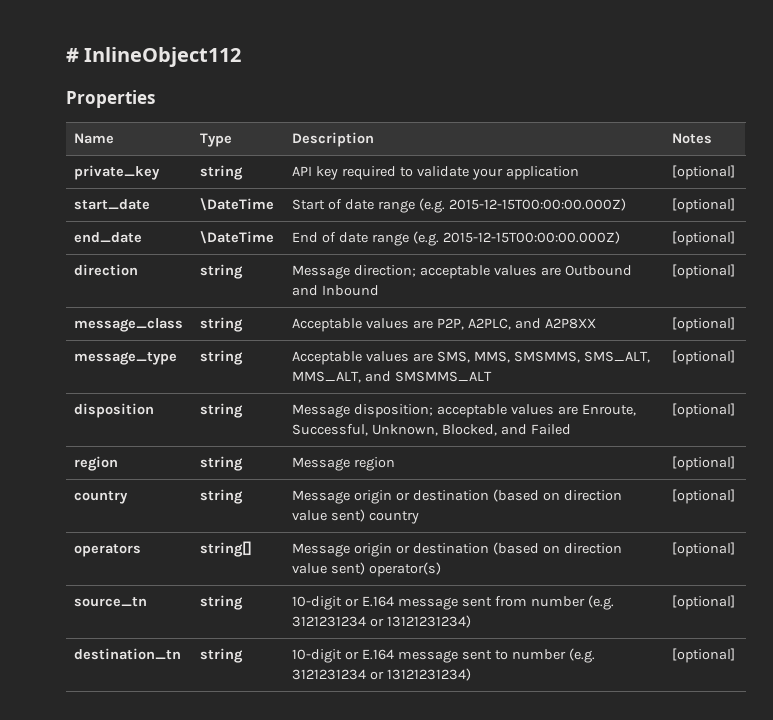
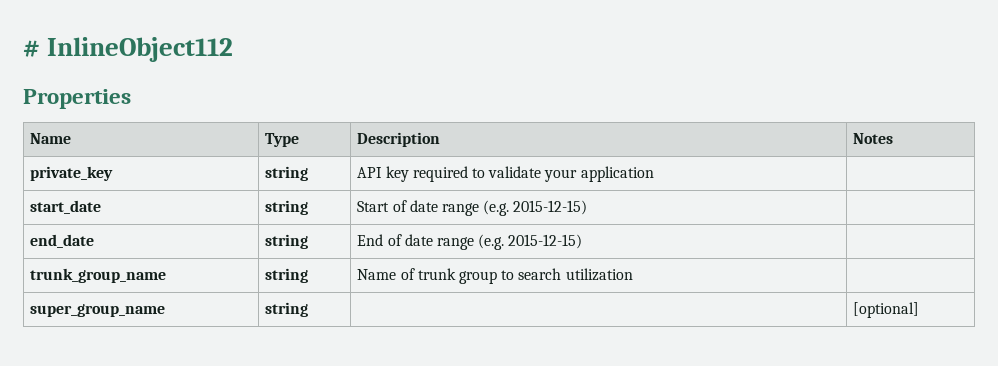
- private_key | string | API key required to validate your application | [optional]
+ private_key | string | API key required to validate your application |
- start_date | \DateTime | Start of date range (e.g. 2015-12-15T00:00:00.000Z) | [optional]
+ start_date | string | Start of date range (e.g. 2015-12-15) |
- end_date | \DateTime | End of date range (e.g. 2015-12-15T00:00:00.000Z) | [optional]
- direction | string | Message direction; acceptable values are Outbound and Inbound | [optional]
- message_class | string | Acceptable values are P2P, A2PLC, and A2P8XX | [optional]
- message_type | string | Acceptable values are SMS, MMS, SMSMMS, SMS_ALT, MMS_ALT, and SMSMMS_ALT | [optional]
- disposition | string | Message disposition; acceptable values are Enroute, Successful, Unknown, Blocked, and Failed | [optional]
- region | string | Message region | [optional]
- country | string | Message origin or destination (based on direction value sent) country | [optional]
- operators | string[] | Message origin or destination (based on direction value sent) operator(s) | [optional]
- source_tn | string | 10-digit or E.164 message sent from number (e.g. 3121231234 or 13121231234) | [optional]
- destination_tn | string | 10-digit or E.164 message sent to number (e.g. 3121231234 or 13121231234) | [optional]
+ end_date | string | End of date range (e.g. 2015-12-15) |
+ trunk_group_name | string | Name of trunk group to search utilization |
+ super_group_name | string | | [optional]

